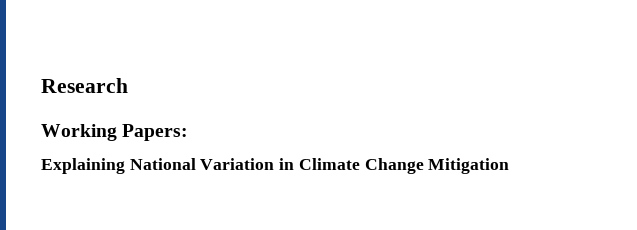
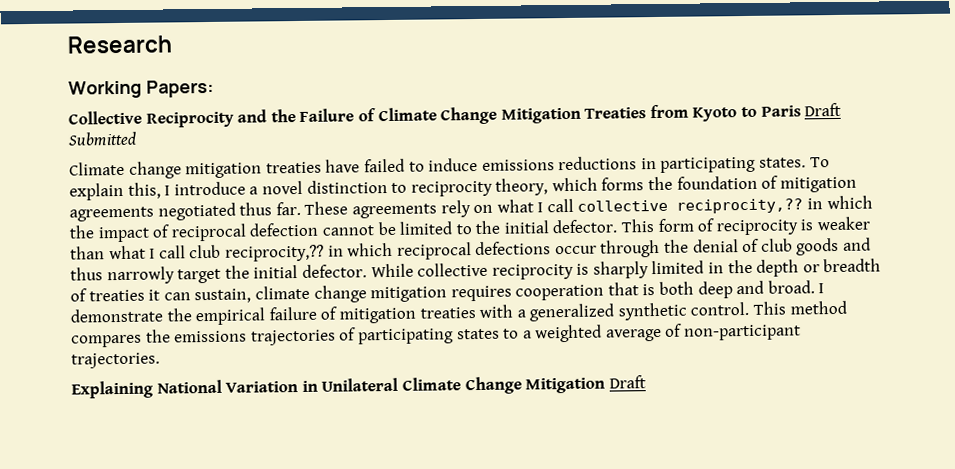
+ Collective Reciprocity and the Failure of Climate Change Mitigation Treaties from Kyoto to Paris Draft Submitted
+ Climate change mitigation treaties have failed to induce emissions reductions in participating states. To explain this, I introduce a novel distinction to reciprocity theory, which forms the foundation of mitigation agreements negotiated thus far. These agreements rely on what I call collective reciprocity,?? in which the impact of reciprocal defection cannot be limited to the initial defector. This form of reciprocity is weaker than what I call club reciprocity,?? in which reciprocal defections occur through the denial of club goods and thus narrowly target the initial defector. While collective reciprocity is sharply limited in the depth or breadth of treaties it can sustain, climate change mitigation requires cooperation that is both deep and broad. I demonstrate the empirical failure of mitigation treaties with a generalized synthetic control. This method compares the emissions trajectories of participating states to a weighted average of non-participant trajectories.
- Explaining National Variation in Climate Change Mitigation
+ Explaining National Variation in Unilateral Climate Change Mitigation Draft

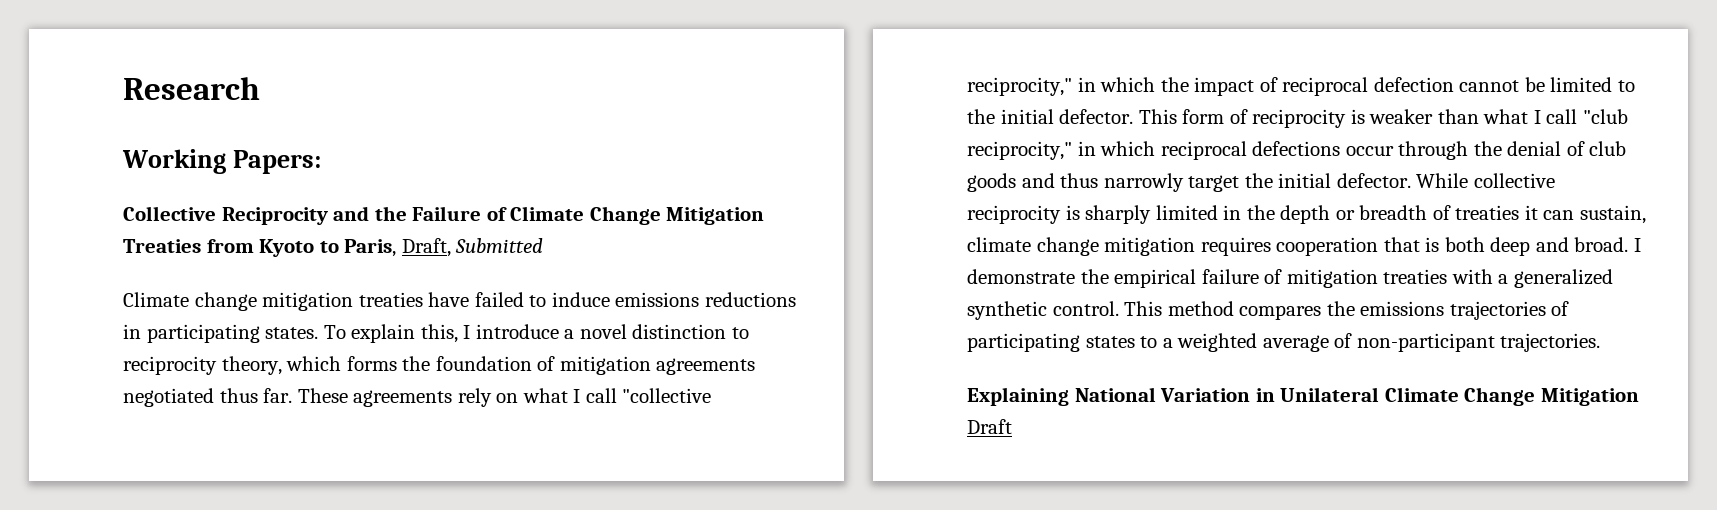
- Collective Reciprocity and the Failure of Climate Change Mitigation Treaties from Kyoto to Paris Draft Submitted
+ Collective Reciprocity and the Failure of Climate Change Mitigation Treaties from Kyoto to Paris, Draft, Submitted
- These agreements rely on what I call collective reciprocity,?? in which the impact of reciprocal defection cannot be limited to the initial defector.
+ These agreements rely on what I call "collective reciprocity," in which the impact of reciprocal defection cannot be limited to the initial defector.
- This form of reciprocity is weaker than what I call club reciprocity,?? in which reciprocal defections occur through the denial of club goods and thus narrowly target the initial defector.
+ This form of reciprocity is weaker than what I call "club reciprocity," in which reciprocal defections occur through the denial of club goods and thus narrowly target the initial defector.

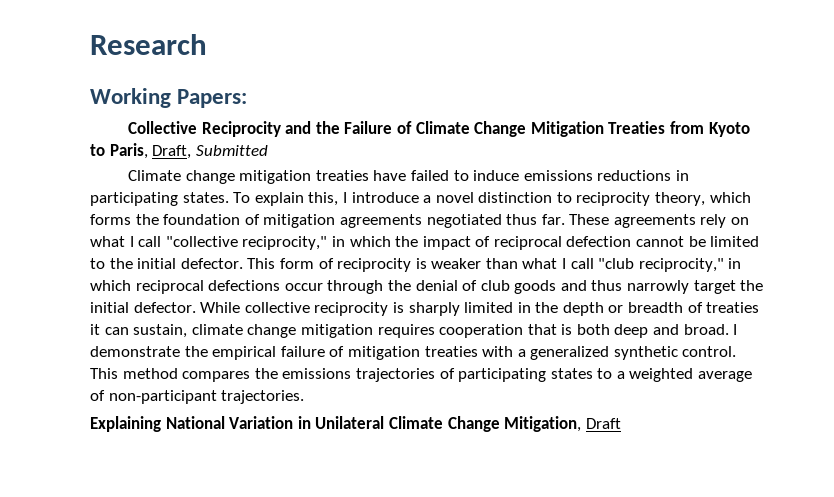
- Explaining National Variation in Unilateral Climate Change Mitigation Draft
+ Explaining National Variation in Unilateral Climate Change Mitigation, Draft

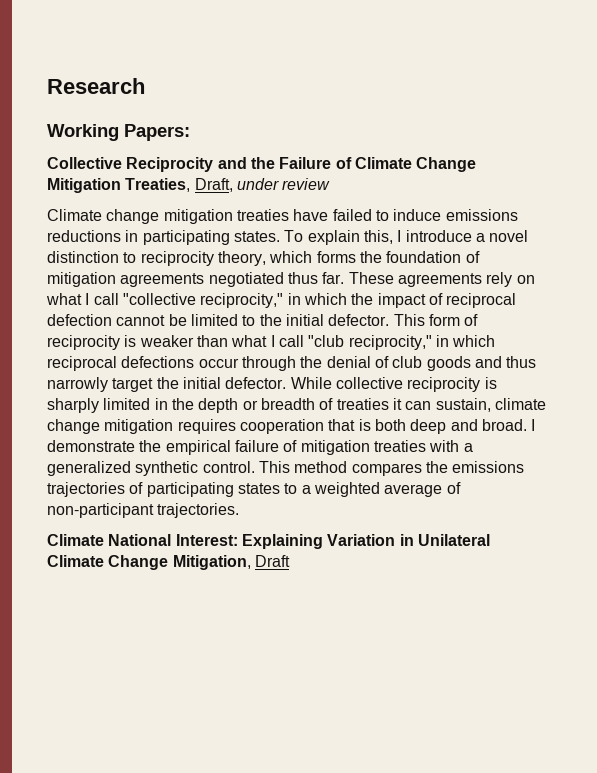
- Collective Reciprocity and the Failure of Climate Change Mitigation Treaties from Kyoto to Paris, Draft, Submitted
+ Collective Reciprocity and the Failure of Climate Change Mitigation Treaties, Draft, under review
- Explaining National Variation in Unilateral Climate Change Mitigation, Draft
+ Climate National Interest: Explaining Variation in Unilateral Climate Change Mitigation, Draft

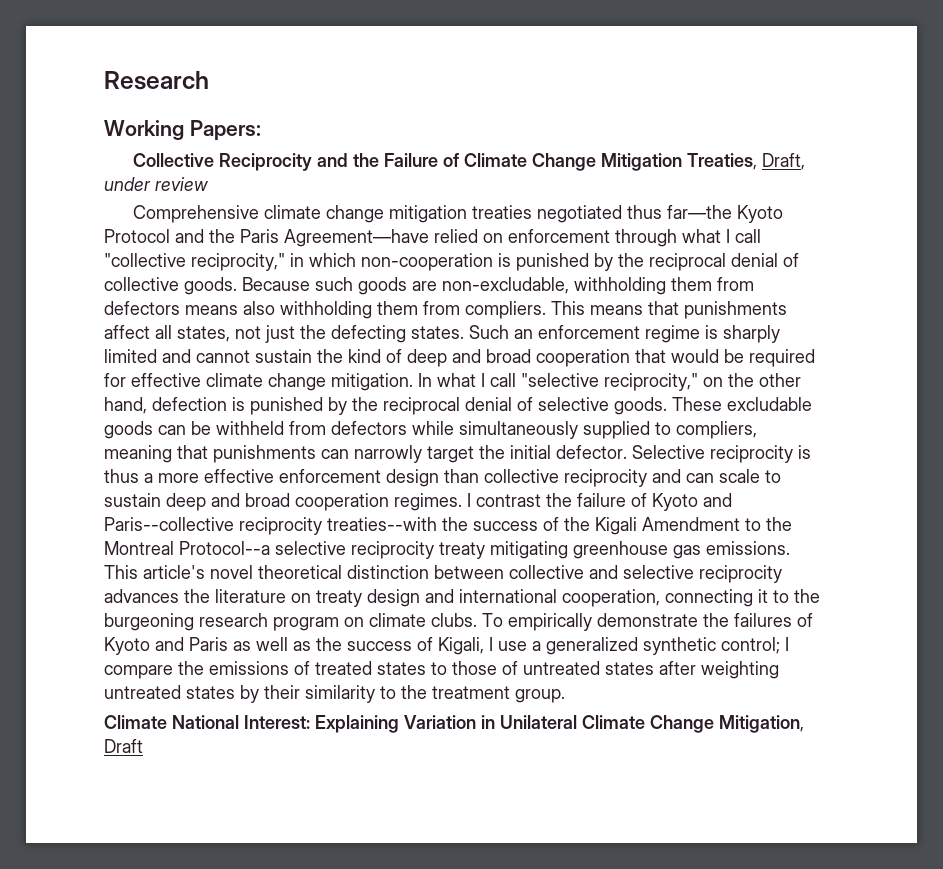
- Climate change mitigation treaties have failed to induce emissions reductions in participating states. To explain this, I introduce a novel distinction to reciprocity theory, which forms the foundation of mitigation agreements negotiated thus far. These agreements rely on what I call "collective reciprocity," in which the impact of reciprocal defection cannot be limited to the initial defector. This form of reciprocity is weaker than what I call "club reciprocity," in which reciprocal defections occur through the denial of club goods and thus narrowly target the initial defector.
+ Comprehensive climate change mitigation treaties negotiated thus far—the Kyoto Protocol and the Paris Agreement—have relied on enforcement through what I call "collective reciprocity," in which non-cooperation is punished by the reciprocal denial of collective goods. Because such goods are non-excludable, withholding them from defectors means also withholding them from compliers. This means that punishments affect all states, not just the defecting states. Such an enforcement regime is sharply limited and cannot sustain the kind of deep and broad cooperation that would be required for effective climate change mitigation. In what I call "selective reciprocity," on the other hand, defection is punished by the reciprocal denial of selective goods. These excludable goods can be withheld from defectors while simultaneously supplied to compliers, meaning that punishments can narrowly target the initial defector.
- While collective reciprocity is sharply limited in the depth or breadth of treaties it can sustain, climate change mitigation requires cooperation that is both deep and broad. I demonstrate the empirical failure of mitigation treaties with a generalized synthetic control. This method compares the emissions trajectories of participating states to a weighted average of non-participant trajectories.
+ Selective reciprocity is thus a more effective enforcement design than collective reciprocity and can scale to sustain deep and broad cooperation regimes. I contrast the failure of Kyoto and Paris--collective reciprocity treaties--with the success of the Kigali Amendment to the Montreal Protocol--a selective reciprocity treaty mitigating greenhouse gas emissions. This article's novel theoretical distinction between collective and selective reciprocity advances the literature on treaty design and international cooperation, connecting it to the burgeoning research program on climate clubs. To empirically demonstrate the failures of Kyoto and Paris as well as the success of Kigali, I use a generalized synthetic control; I compare the emissions of treated states to those of untreated states after weighting untreated states by their similarity to the treatment group.

